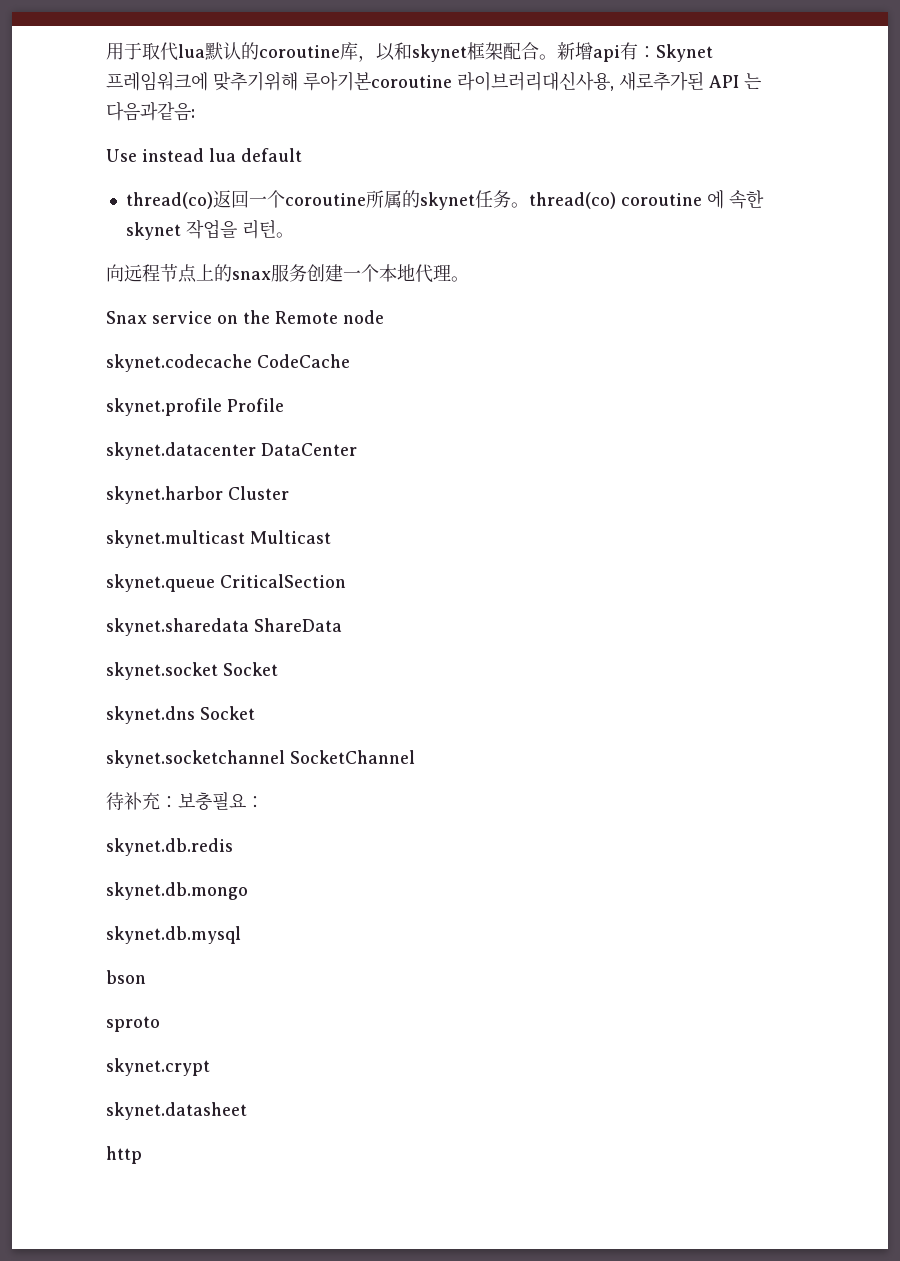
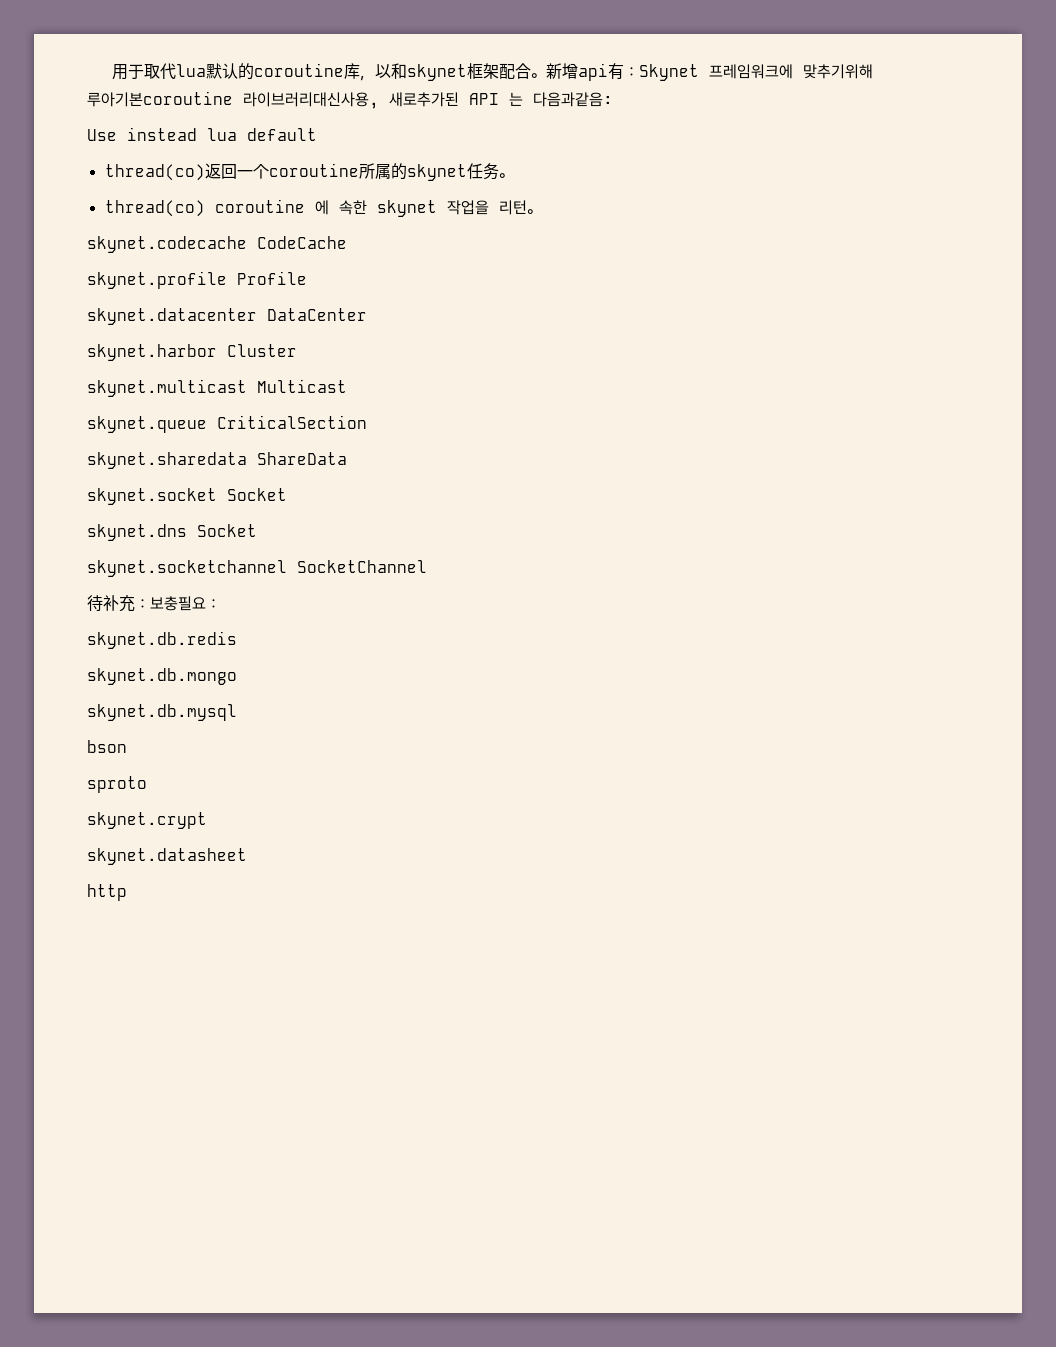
- thread(co)返回一个coroutine所属的skynet任务。thread(co) coroutine 에 속한 skynet 작업을 리턴。
+ thread(co)返回一个coroutine所属的skynet任务。
+ thread(co) coroutine 에 속한 skynet 작업을 리턴。
- 向远程节点上的snax服务创建一个本地代理。
- Snax service on the Remote node

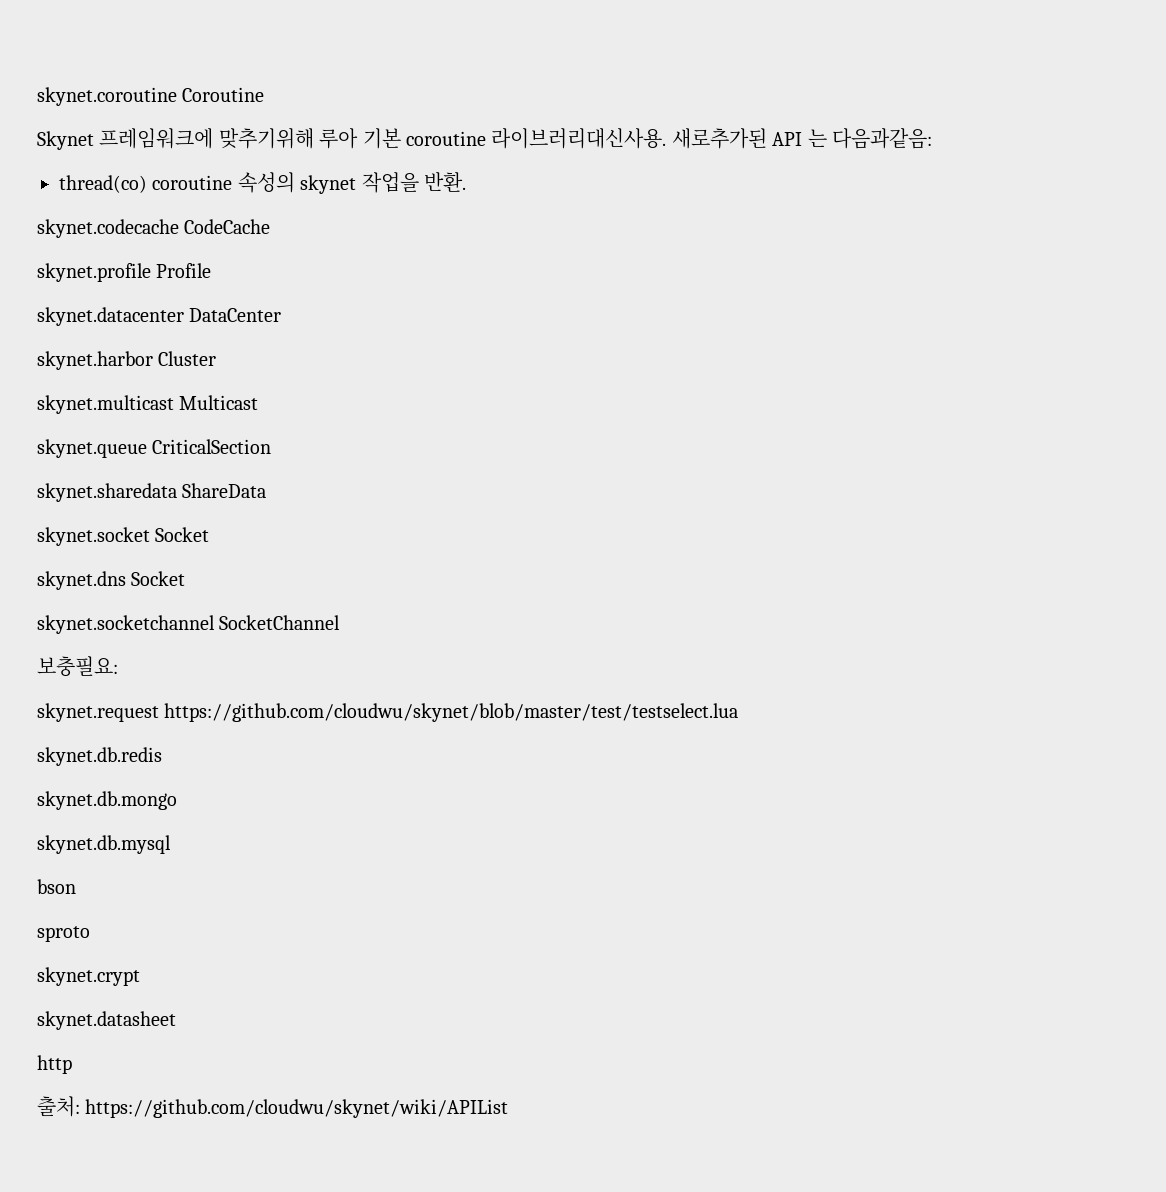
- 用于取代lua默认的coroutine库，以和skynet框架配合。新增api有：Skynet 프레임워크에 맞추기위해 루아기본coroutine 라이브러리대신사용, 새로추가된 API 는 다음과같음:
- Use instead lua default
- thread(co)返回一个coroutine所属的skynet任务。
+ skynet.coroutine Coroutine
+ Skynet 프레임워크에 맞추기위해 루아 기본 coroutine 라이브러리대신사용. 새로추가된 API 는 다음과같음:
- thread(co) coroutine 에 속한 skynet 작업을 리턴。
+ thread(co) coroutine 속성의 skynet 작업을 반환.
- 待补充：보충필요：
+ 보충필요:
+ skynet.request https://github.com/cloudwu/skynet/blob/master/test/testselect.lua
+ 출처: https://github.com/cloudwu/skynet/wiki/APIList

